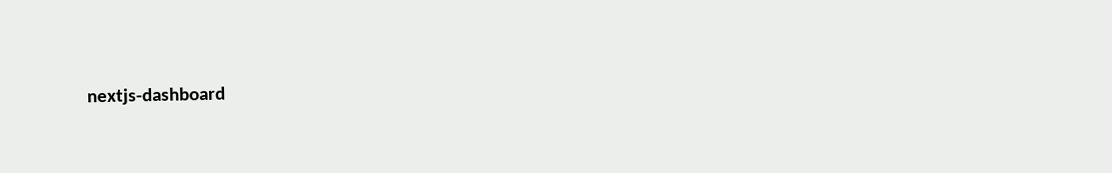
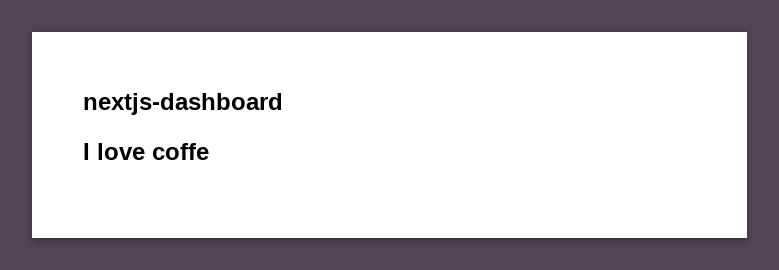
+ I love coffe

